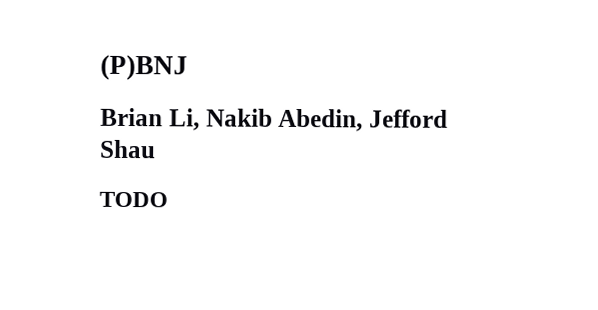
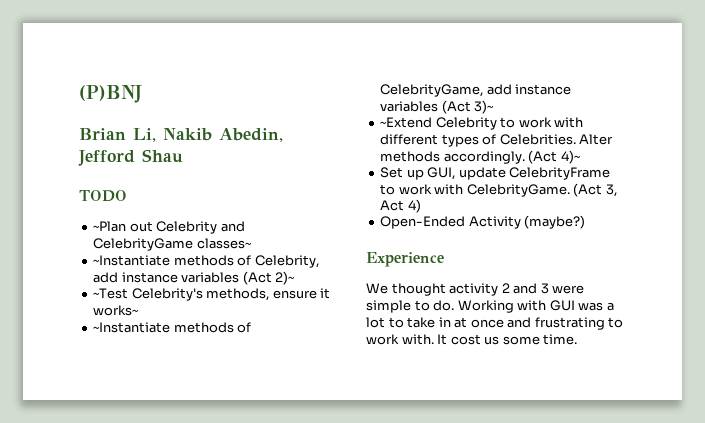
+ ~Plan out Celebrity and CelebrityGame classes~
+ ~Instantiate methods of Celebrity, add instance variables (Act 2)~
+ ~Test Celebrity's methods, ensure it works~
+ ~Instantiate methods of CelebrityGame, add instance variables (Act 3)~
+ ~Extend Celebrity to work with different types of Celebrities. Alter methods accordingly. (Act 4)~
+ Set up GUI, update CelebrityFrame to work with CelebrityGame. (Act 3, Act 4)
+ Open-Ended Activity (maybe?)
+ Experience
+ We thought activity 2 and 3 were simple to do. Working with GUI was a lot to take in at once and frustrating to work with. It cost us some time.

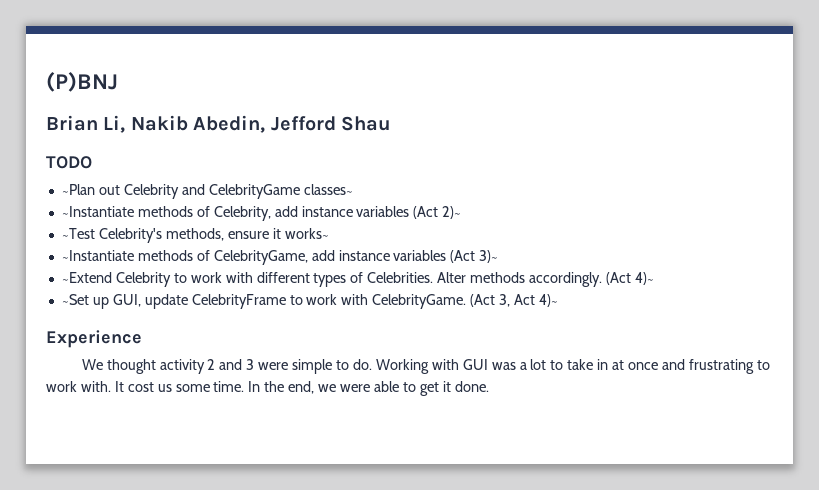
- Set up GUI, update CelebrityFrame to work with CelebrityGame.
+ ~Set up GUI, update CelebrityFrame to work with CelebrityGame.
- (Act 3, Act 4)
- Open-Ended Activity (maybe?)
+ (Act 3, Act 4)~
+ In the end, we were able to get it done.

